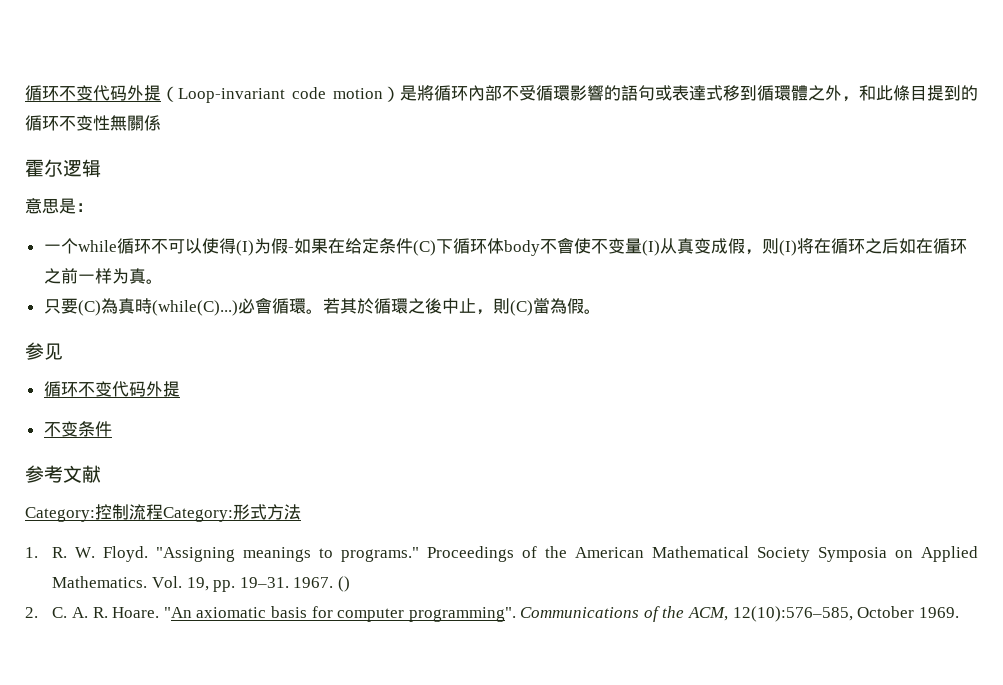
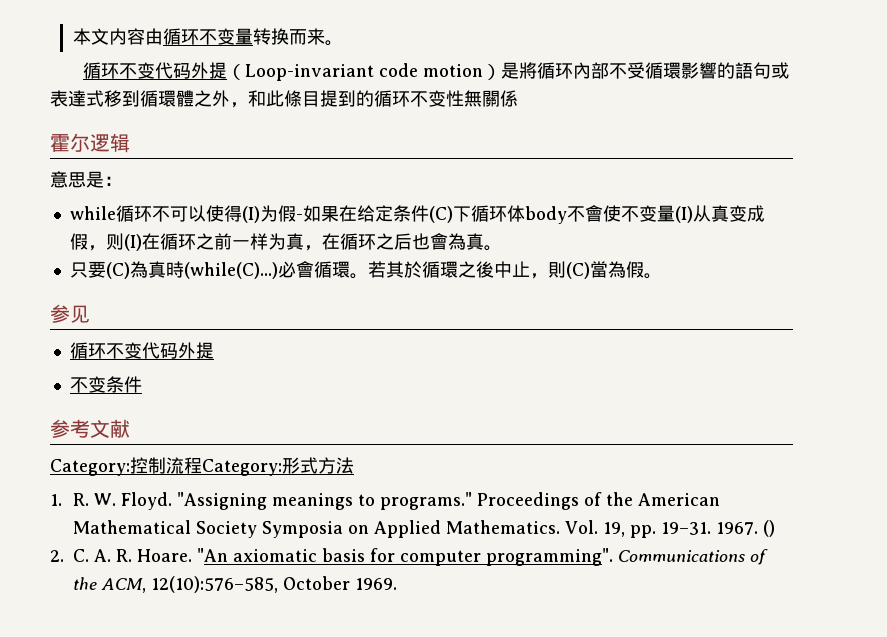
+ 本文内容由循环不变量转换而来。
- 一个while循环不可以使得(I)为假-如果在给定条件(C)下循环体body不會使不变量(I)从真变成假，则(I)将在循环之后如在循环之前一样为真。
+ while循环不可以使得(I)为假-如果在给定条件(C)下循环体body不會使不变量(I)从真变成假，则(I)在循环之前一样为真，在循环之后也會為真。

